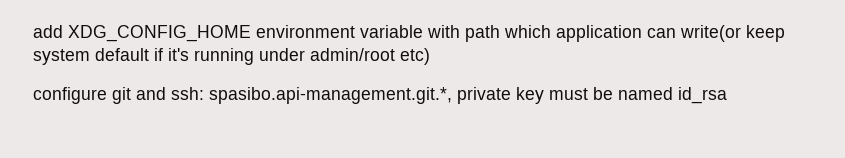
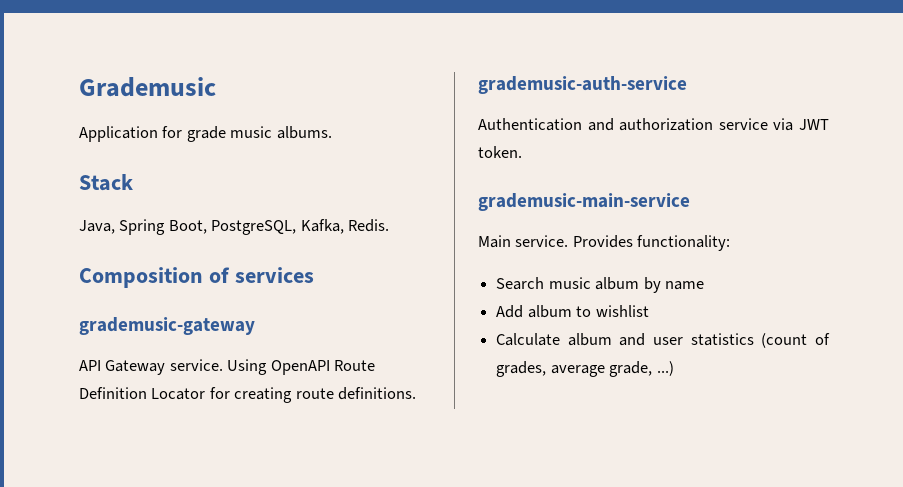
- add XDG_CONFIG_HOME environment variable with path which application can write(or keep system default if it's running under admin/root etc)
- configure git and ssh: spasibo.api-management.git.*, private key must be named id_rsa
+ Grademusic
+ Application for grade music albums.
+ Stack
+ Java, Spring Boot, PostgreSQL, Kafka, Redis.
+ Сomposition of services
+ grademusic-gateway
+ API Gateway service. Using OpenAPI Route Definition Locator for creating route definitions.
+ grademusic-auth-service
+ Authentication and authorization service via JWT token.
+ grademusic-main-service
+ Main service. Provides functionality:
+ Search music album by name
+ Add album to wishlist
+ Calculate album and user statistics (count of grades, average grade, ...)

